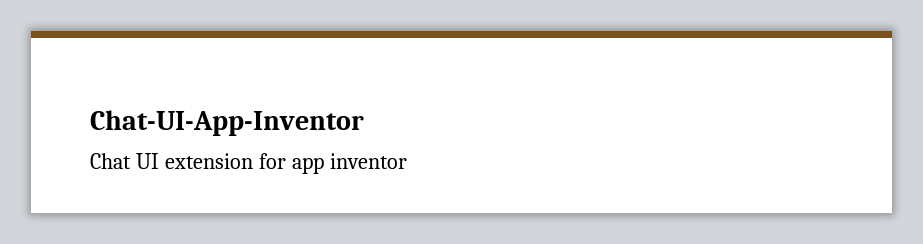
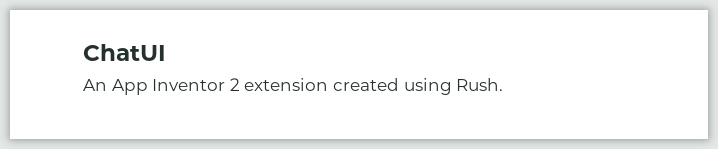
- Chat-UI-App-Inventor
- Chat UI extension for app inventor
+ ChatUI
+ An App Inventor 2 extension created using Rush.

